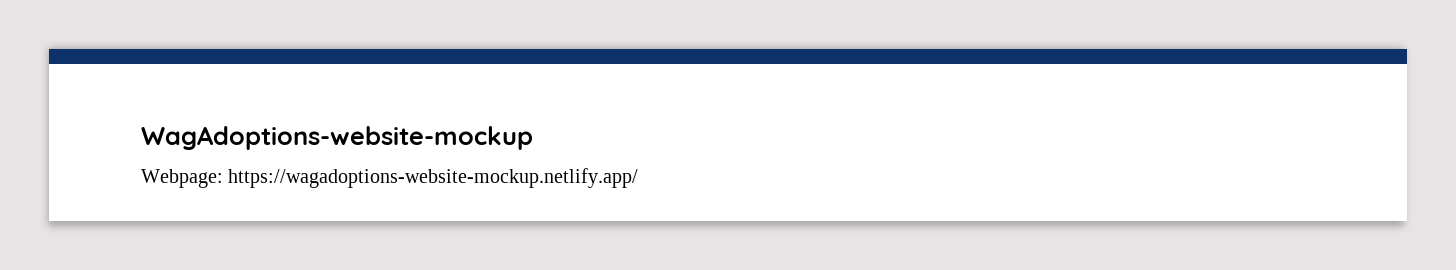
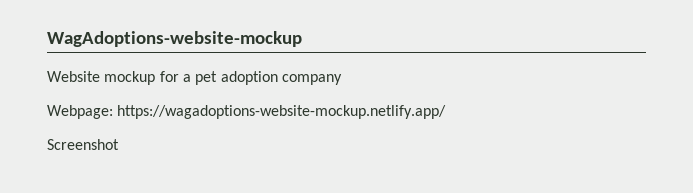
+ Website mockup for a pet adoption company
+ Screenshot

